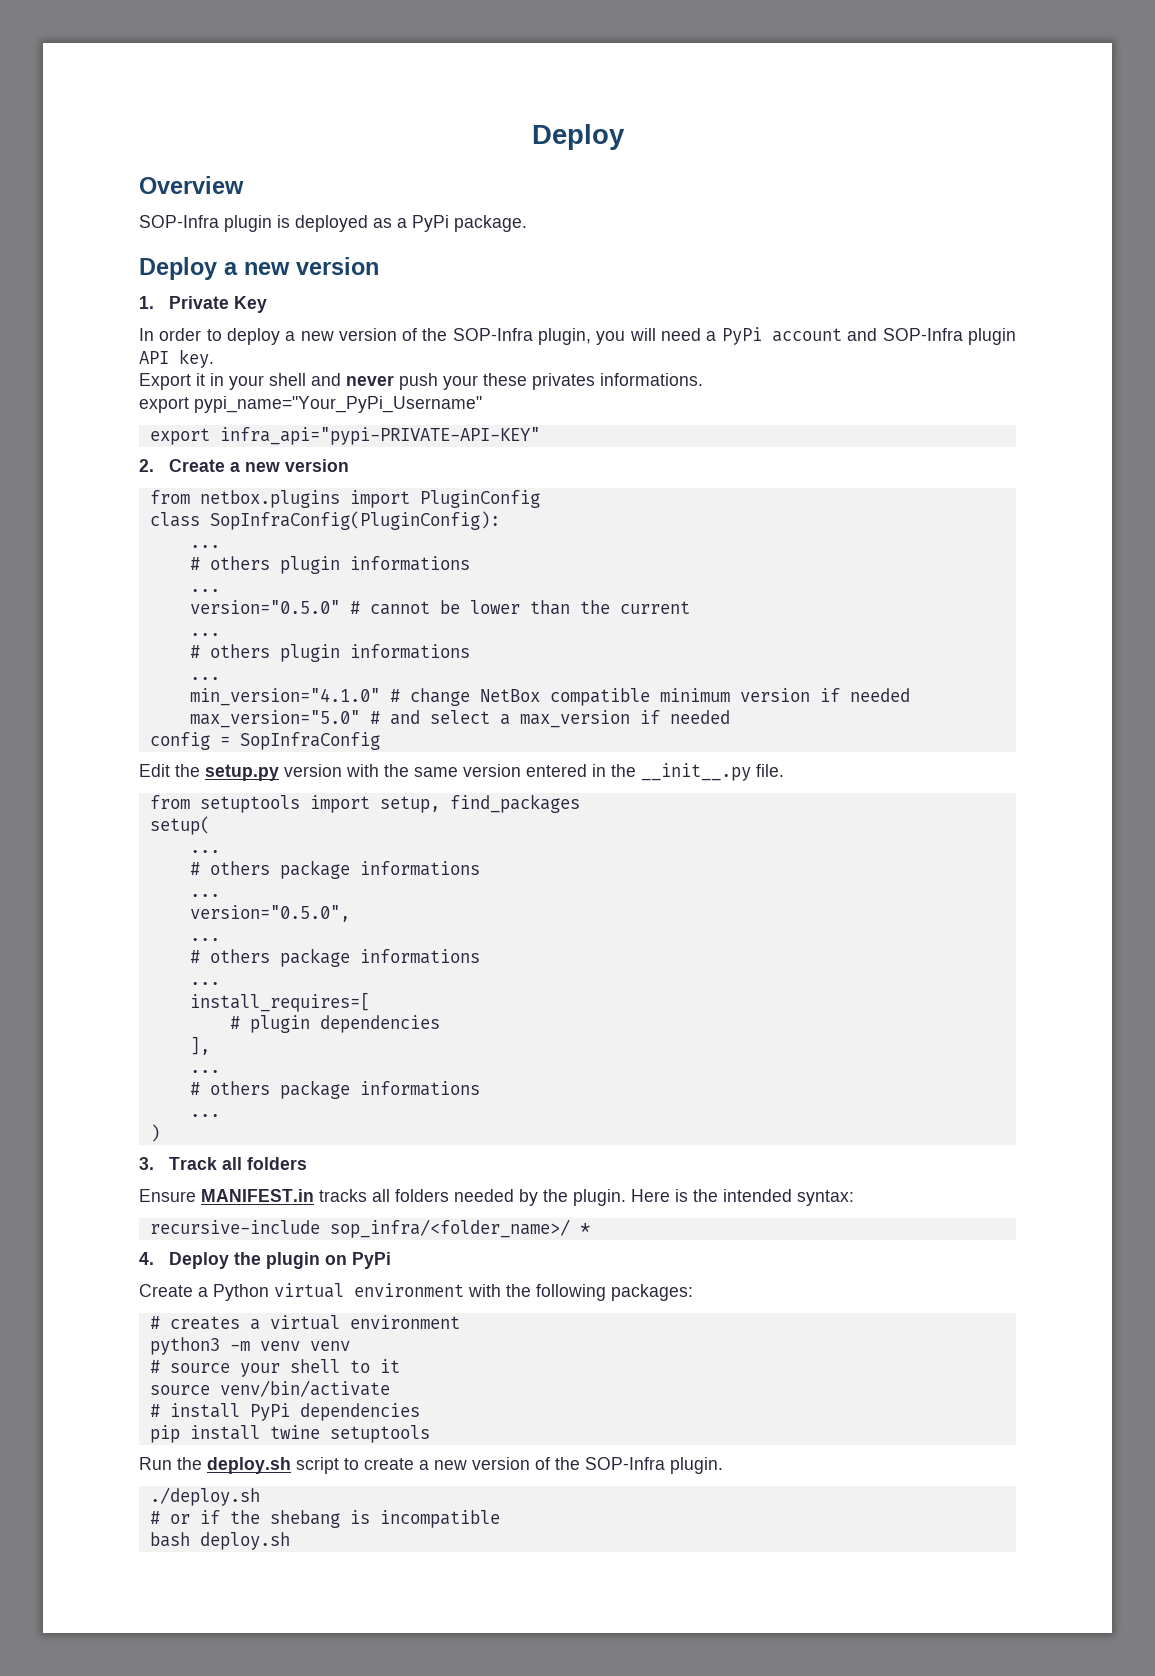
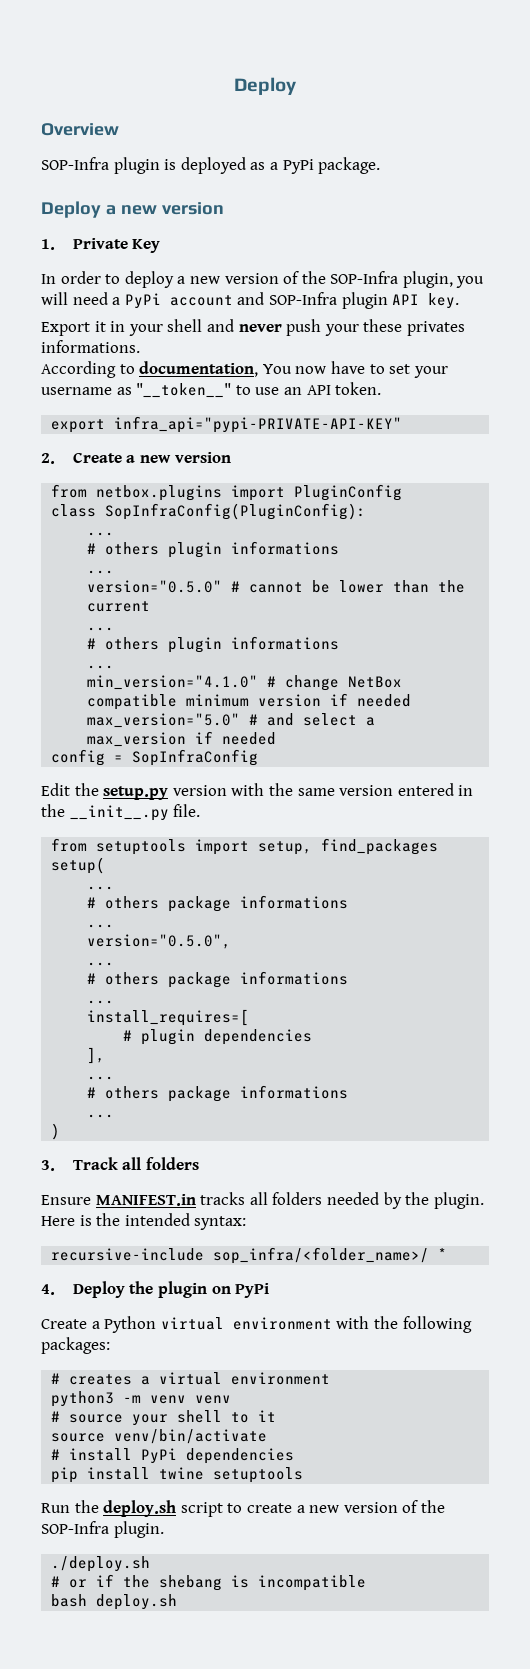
- export pypi_name="Your_PyPi_Username"
+ According to documentation, You now have to set your username as "__token__" to use an API token.

